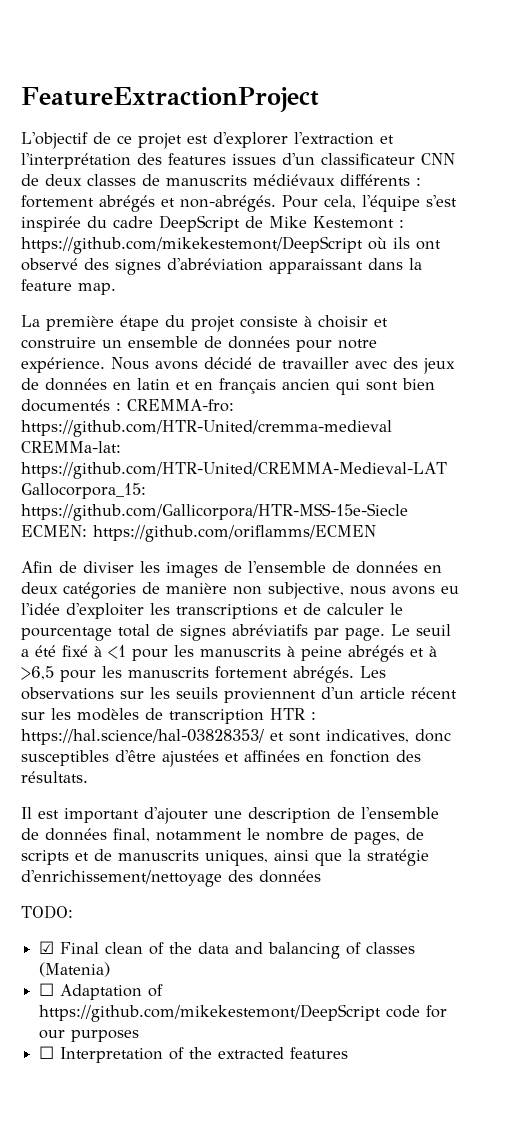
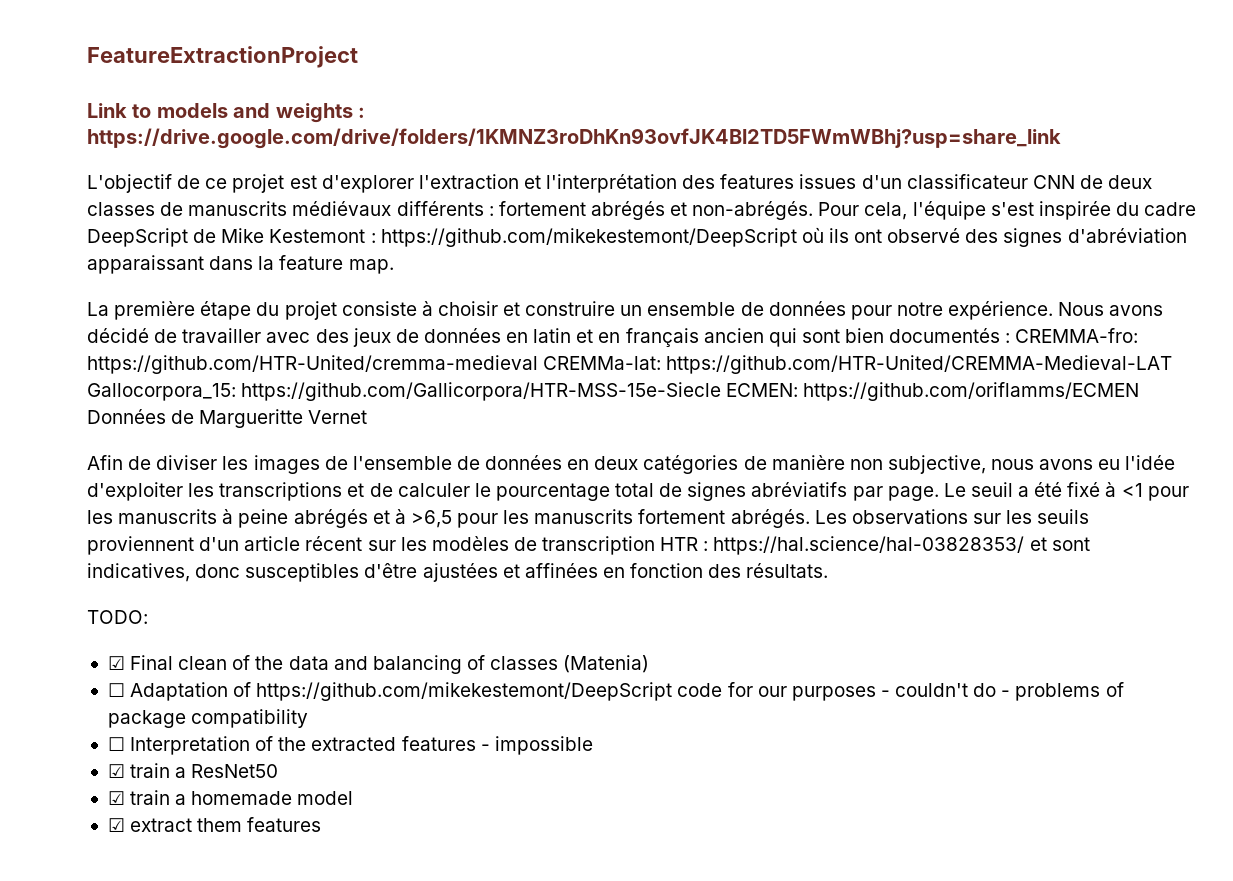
+ Link to models and weights : https://drive.google.com/drive/folders/1KMNZ3roDhKn93ovfJK4Bl2TD5FWmWBhj?usp=share_link
- Nous avons décidé de travailler avec des jeux de données en latin et en français ancien qui sont bien documentés : CREMMA-fro: https://github.com/HTR-United/cremma-medieval CREMMa-lat: https://github.com/HTR-United/CREMMA-Medieval-LAT Gallocorpora_15: https://github.com/Gallicorpora/HTR-MSS-15e-Siecle ECMEN: https://github.com/oriflamms/ECMEN
+ Nous avons décidé de travailler avec des jeux de données en latin et en français ancien qui sont bien documentés : CREMMA-fro: https://github.com/HTR-United/cremma-medieval CREMMa-lat: https://github.com/HTR-United/CREMMA-Medieval-LAT Gallocorpora_15: https://github.com/Gallicorpora/HTR-MSS-15e-Siecle ECMEN: https://github.com/oriflamms/ECMEN Données de Margueritte Vernet
- Il est important d'ajouter une description de l'ensemble de données final, notamment le nombre de pages, de scripts et de manuscrits uniques, ainsi que la stratégie d'enrichissement/nettoyage des données
- ☐ Adaptation of https://github.com/mikekestemont/DeepScript code for our purposes
+ ☐ Adaptation of https://github.com/mikekestemont/DeepScript code for our purposes - couldn't do - problems of package compatibility
- ☐ Interpretation of the extracted features
+ ☐ Interpretation of the extracted features - impossible
+ ☑ train a ResNet50
+ ☑ train a homemade model
+ ☑ extract them features

